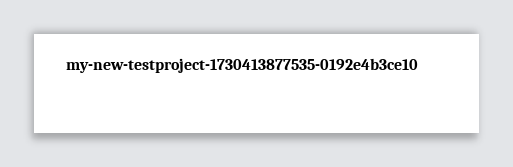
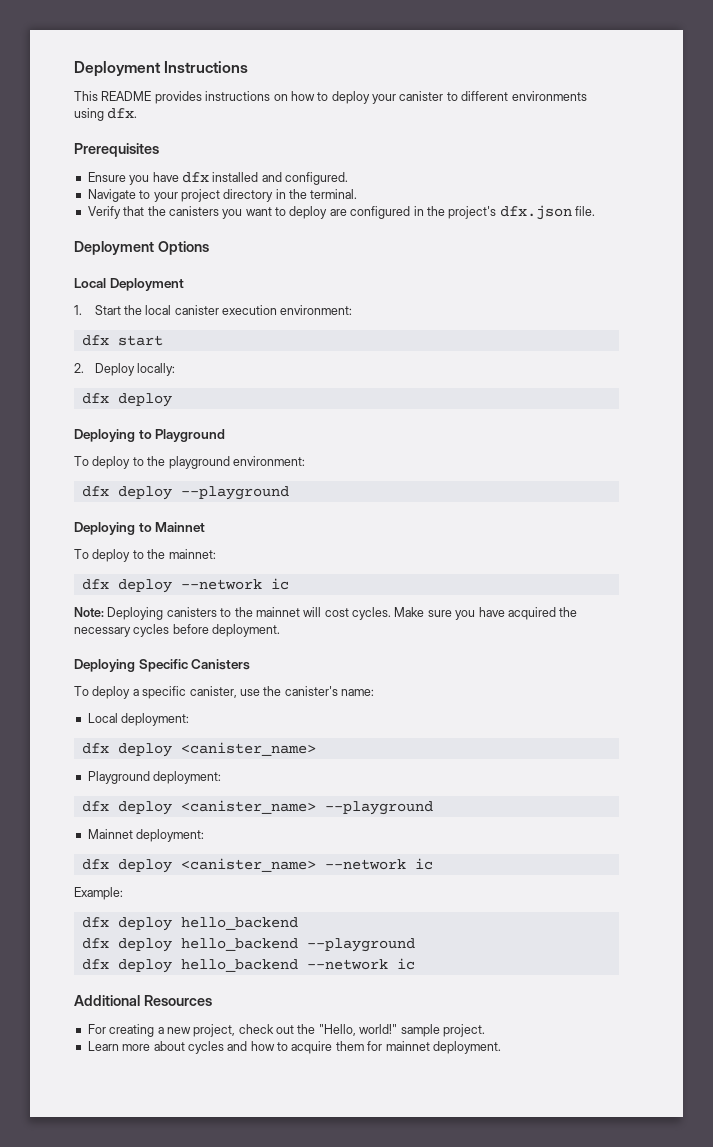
- my-new-testproject-1730413877535-0192e4b3ce10
+ Deployment Instructions
+ This README provides instructions on how to deploy your canister to different environments using dfx.
+ Prerequisites
+ Ensure you have dfx installed and configured.
+ Navigate to your project directory in the terminal.
+ Verify that the canisters you want to deploy are configured in the project's dfx.json file.
+ Deployment Options
+ Local Deployment
+ 1. Start the local canister execution environment:
+ dfx start
+ 2. Deploy locally:
+ dfx deploy
+ Deploying to Playground
+ To deploy to the playground environment:
+ dfx deploy --playground
+ Deploying to Mainnet
+ To deploy to the mainnet:
+ dfx deploy --network ic
+ Note: Deploying canisters to the mainnet will cost cycles. Make sure you have acquired the necessary cycles before deployment.
+ Deploying Specific Canisters
+ To deploy a specific canister, use the canister's name:
+ Local deployment:
+ dfx deploy <canister_name>
+ Playground deployment:
+ dfx deploy <canister_name> --playground
+ Mainnet deployment:
+ dfx deploy <canister_name> --network ic
+ Example:
+ dfx deploy hello_backend
+ dfx deploy hello_backend --playground
+ dfx deploy hello_backend --network ic
+ Additional Resources
+ For creating a new project, check out the "Hello, world!" sample project.
+ Learn more about cycles and how to acquire them for mainnet deployment.

